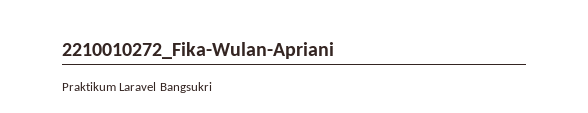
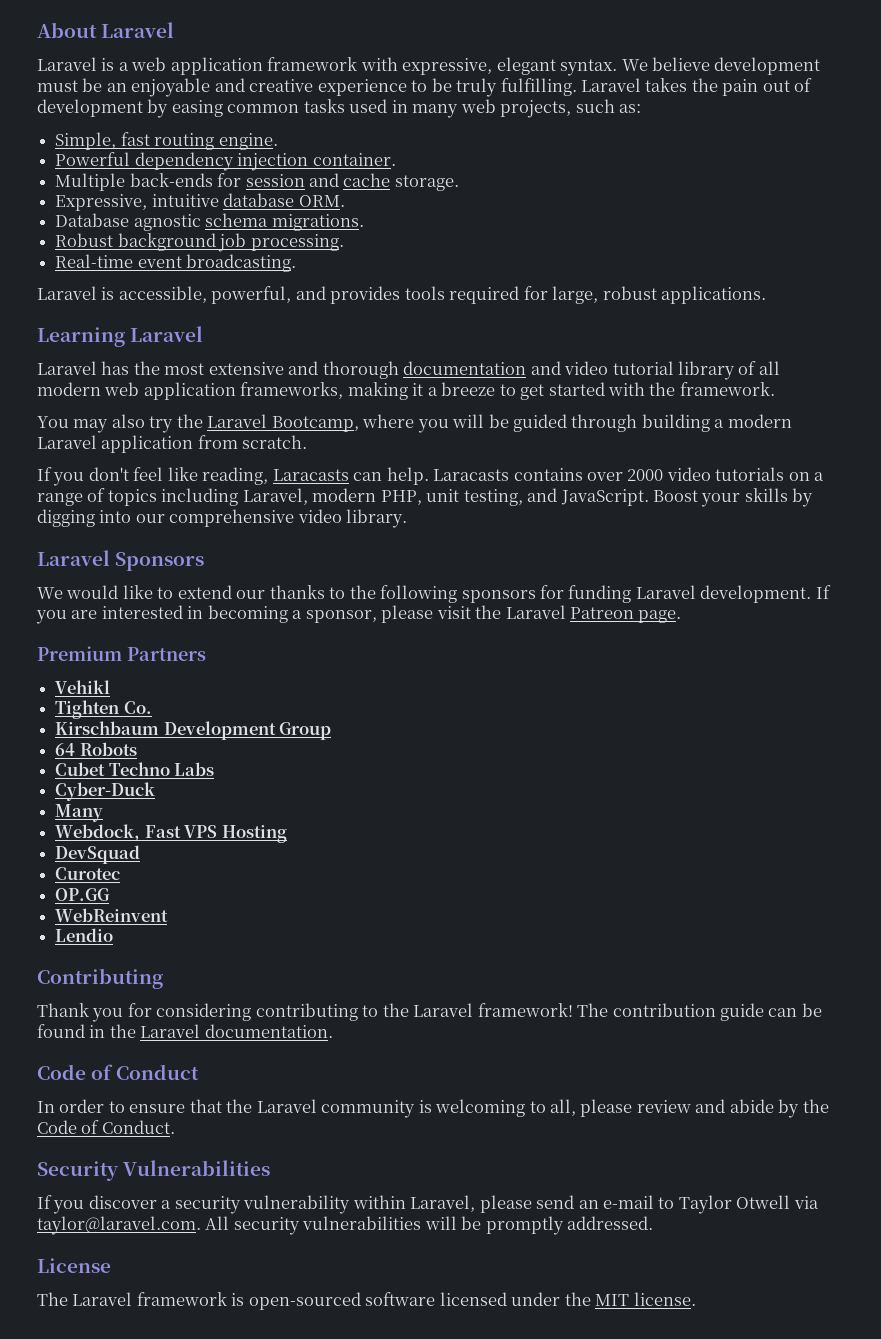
- 2210010272_Fika-Wulan-Apriani
- Praktikum Laravel Bangsukri
+ About Laravel
+ Laravel is a web application framework with expressive, elegant syntax. We believe development must be an enjoyable and creative experience to be truly fulfilling. Laravel takes the pain out of development by easing common tasks used in many web projects, such as:
+ Simple, fast routing engine.
+ Powerful dependency injection container.
+ Multiple back-ends for session and cache storage.
+ Expressive, intuitive database ORM.
+ Database agnostic schema migrations.
+ Robust background job processing.
+ Real-time event broadcasting.
+ Laravel is accessible, powerful, and provides tools required for large, robust applications.
+ Learning Laravel
+ Laravel has the most extensive and thorough documentation and video tutorial library of all modern web application frameworks, making it a breeze to get started with the framework.
+ You may also try the Laravel Bootcamp, where you will be guided through building a modern Laravel application from scratch.
+ If you don't feel like reading, Laracasts can help. Laracasts contains over 2000 video tutorials on a range of topics including Laravel, modern PHP, unit testing, and JavaScript. Boost your skills by digging into our comprehensive video library.
+ Laravel Sponsors
+ We would like to extend our thanks to the following sponsors for funding Laravel development. If you are interested in becoming a sponsor, please visit the Laravel Patreon page.
+ Premium Partners
+ Vehikl
+ Tighten Co.
+ Kirschbaum Development Group
+ 64 Robots
+ Cubet Techno Labs
+ Cyber-Duck
+ Many
+ Webdock, Fast VPS Hosting
+ DevSquad
+ Curotec
+ OP.GG
+ WebReinvent
+ Lendio
+ Contributing
+ Thank you for considering contributing to the Laravel framework! The contribution guide can be found in the Laravel documentation.
+ Code of Conduct
+ In order to ensure that the Laravel community is welcoming to all, please review and abide by the Code of Conduct.
+ Security Vulnerabilities
+ If you discover a security vulnerability within Laravel, please send an e-mail to Taylor Otwell via taylor@laravel.com. All security vulnerabilities will be promptly addressed.
+ License
+ The Laravel framework is open-sourced software licensed under the MIT license.

